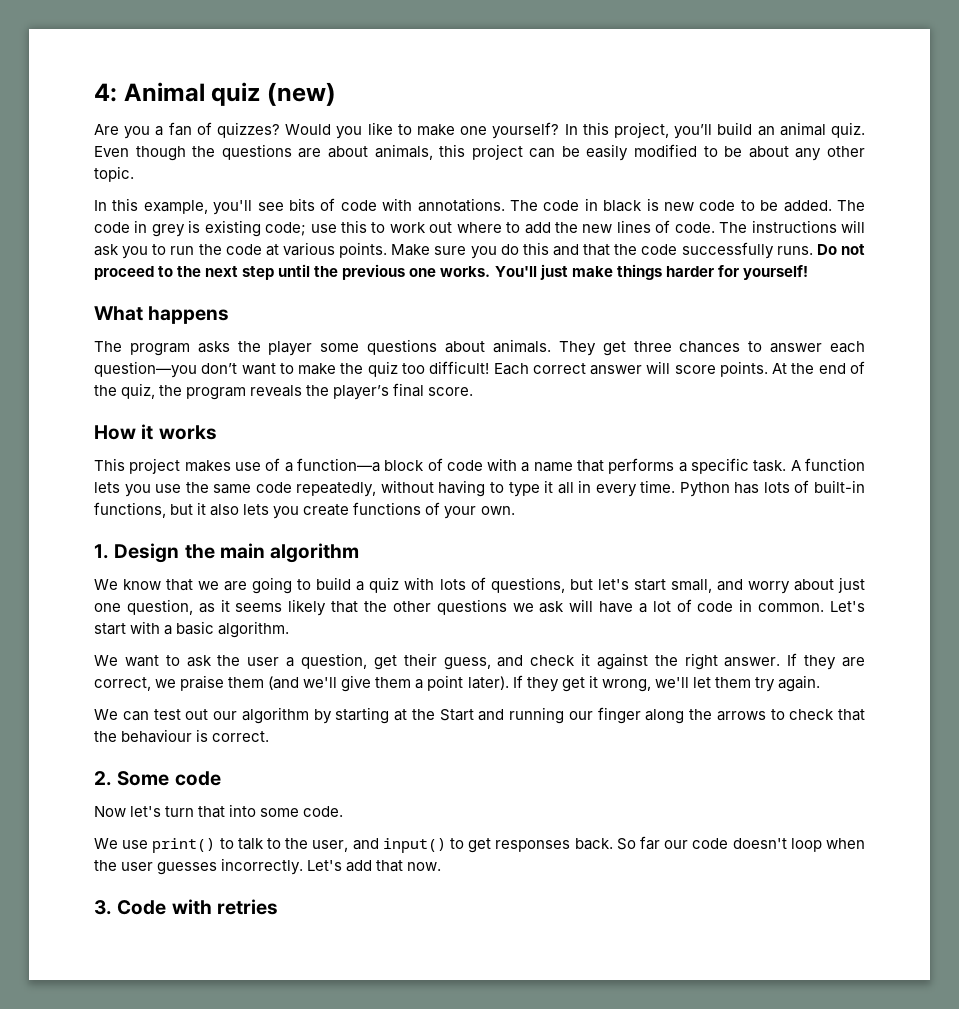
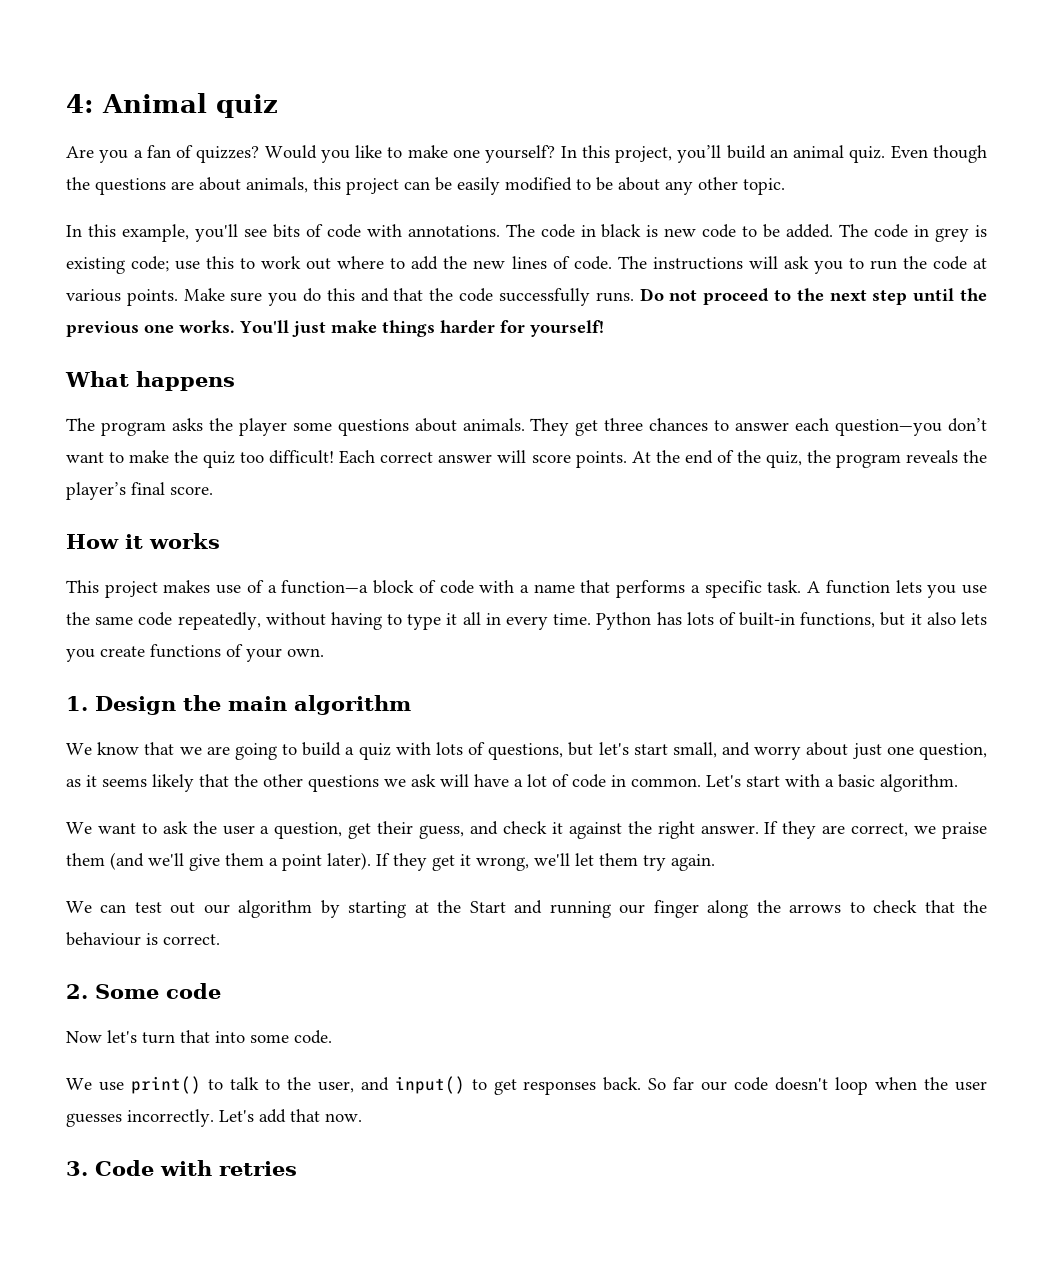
- 4: Animal quiz (new)
+ 4: Animal quiz

